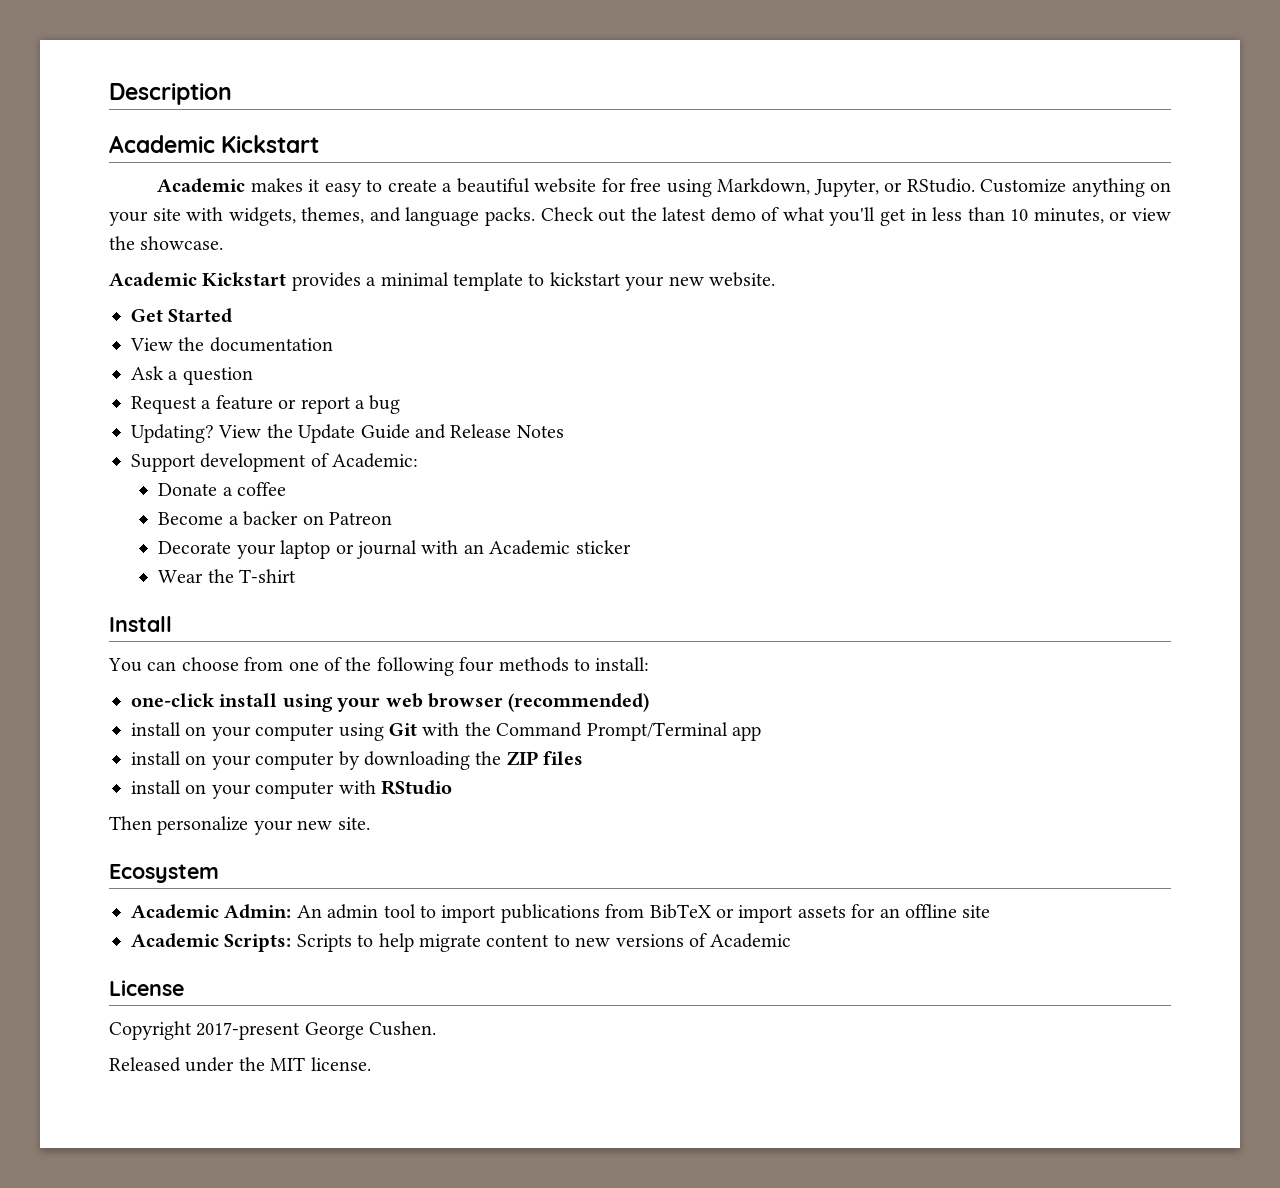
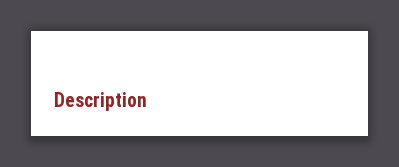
  Description
- Academic Kickstart
- Academic makes it easy to create a beautiful website for free using Markdown, Jupyter, or RStudio. Customize anything on your site with widgets, themes, and language packs. Check out the latest demo of what you'll get in less than 10 minutes, or view the showcase.
- Academic Kickstart provides a minimal template to kickstart your new website.
- Get Started
- View the documentation
- Ask a question
- Request a feature or report a bug
- Updating? View the Update Guide and Release Notes
- Support development of Academic:
- Donate a coffee
- Become a backer on Patreon
- Decorate your laptop or journal with an Academic sticker
- Wear the T-shirt
- Install
- You can choose from one of the following four methods to install:
- one-click install using your web browser (recommended)
- install on your computer using Git with the Command Prompt/Terminal app
- install on your computer by downloading the ZIP files
- install on your computer with RStudio
- Then personalize your new site.
- Ecosystem
- Academic Admin: An admin tool to import publications from BibTeX or import assets for an offline site
- Academic Scripts: Scripts to help migrate content to new versions of Academic
- License
- Copyright 2017-present George Cushen.
- Released under the MIT license.

